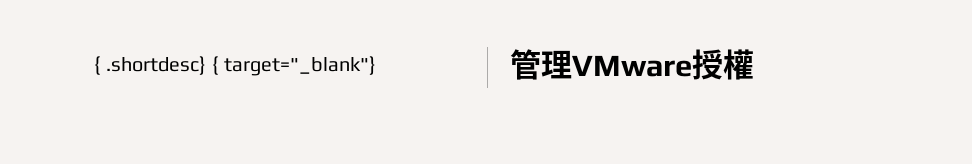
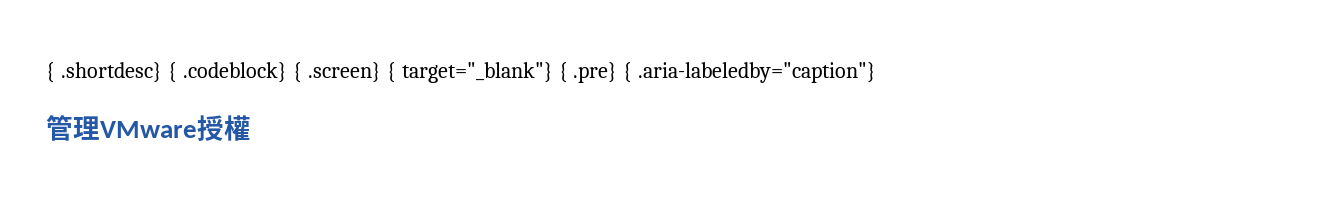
- { .shortdesc} { target="_blank"}
+ { .shortdesc} { .codeblock} { .screen} { target="_blank"} { .pre} { .aria-labeledby="caption"}

